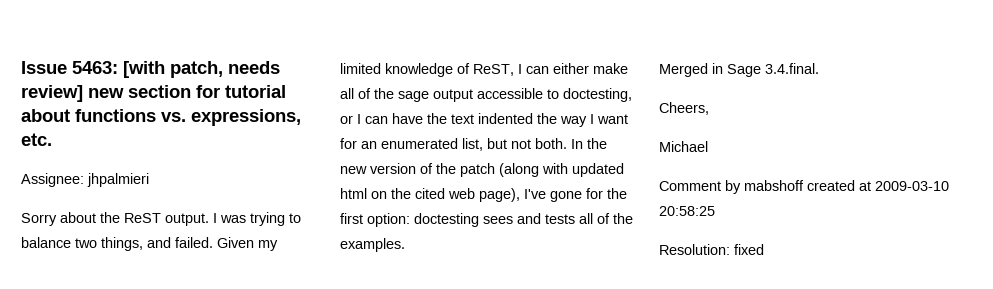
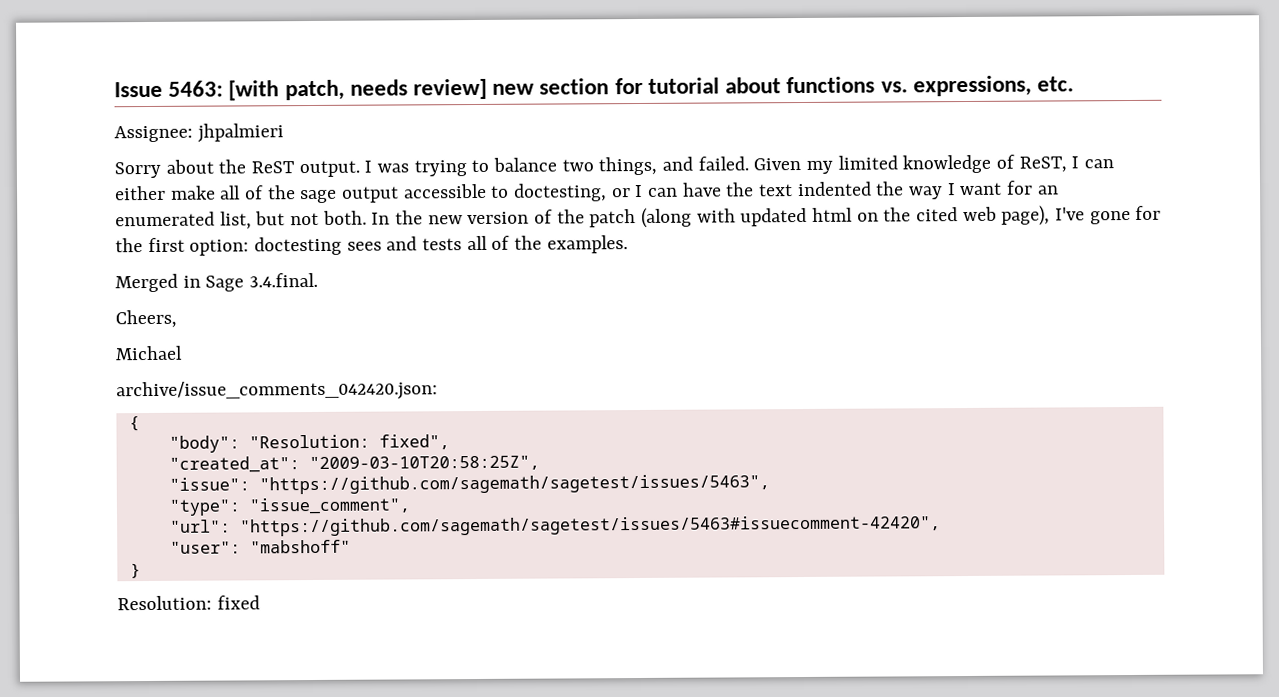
- Comment by mabshoff created at 2009-03-10 20:58:25
+ archive/issue_comments_042420.json:
+ {
+ "body": "Resolution: fixed",
+ "created_at": "2009-03-10T20:58:25Z",
+ "issue": "https://github.com/sagemath/sagetest/issues/5463",
+ "type": "issue_comment",
+ "url": "https://github.com/sagemath/sagetest/issues/5463#issuecomment-42420",
+ "user": "mabshoff"
+ }

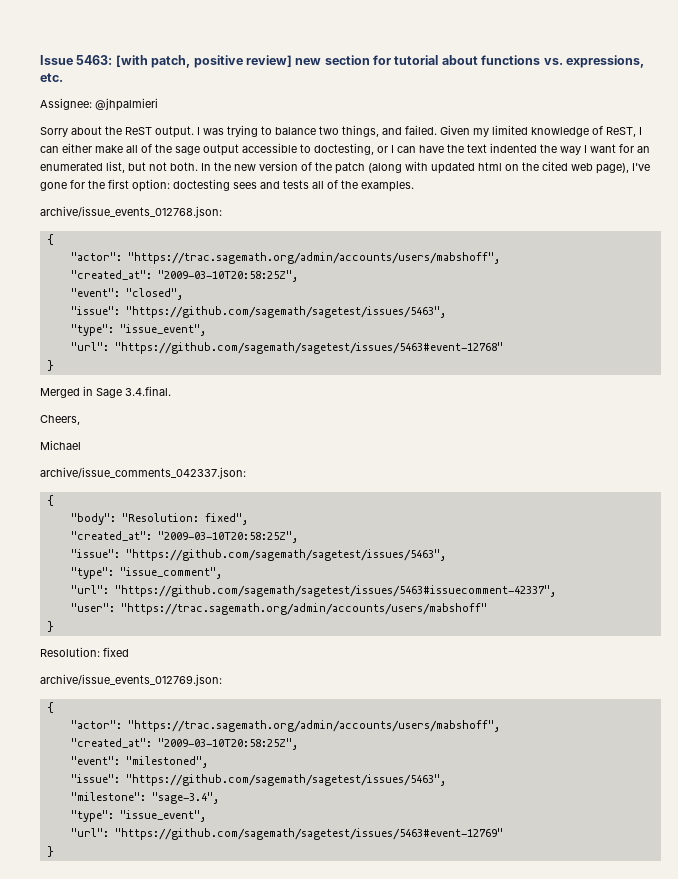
- Issue 5463: [with patch, needs review] new section for tutorial about functions vs. expressions, etc.
+ Issue 5463: [with patch, positive review] new section for tutorial about functions vs. expressions, etc.
- Assignee: jhpalmieri
+ Assignee: @jhpalmieri
+ archive/issue_events_012768.json:
+ {
+ "actor": "https://trac.sagemath.org/admin/accounts/users/mabshoff",
+ "created_at": "2009-03-10T20:58:25Z",
+ "event": "closed",
+ "issue": "https://github.com/sagemath/sagetest/issues/5463",
+ "type": "issue_event",
+ "url": "https://github.com/sagemath/sagetest/issues/5463#event-12768"
+ }
- archive/issue_comments_042420.json:
+ archive/issue_comments_042337.json:
- "url": "https://github.com/sagemath/sagetest/issues/5463#issuecomment-42420",
+ "url": "https://github.com/sagemath/sagetest/issues/5463#issuecomment-42337",
- "user": "mabshoff"
+ "user": "https://trac.sagemath.org/admin/accounts/users/mabshoff"
+ archive/issue_events_012769.json:
+ {
+ "actor": "https://trac.sagemath.org/admin/accounts/users/mabshoff",
+ "created_at": "2009-03-10T20:58:25Z",
+ "event": "milestoned",
+ "issue": "https://github.com/sagemath/sagetest/issues/5463",
+ "milestone": "sage-3.4",
+ "type": "issue_event",
+ "url": "https://github.com/sagemath/sagetest/issues/5463#event-12769"
+ }

